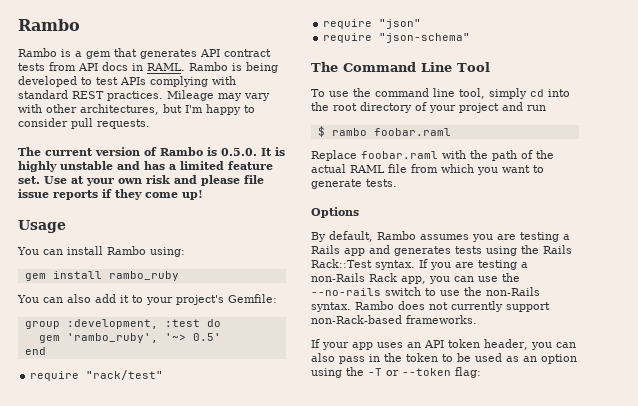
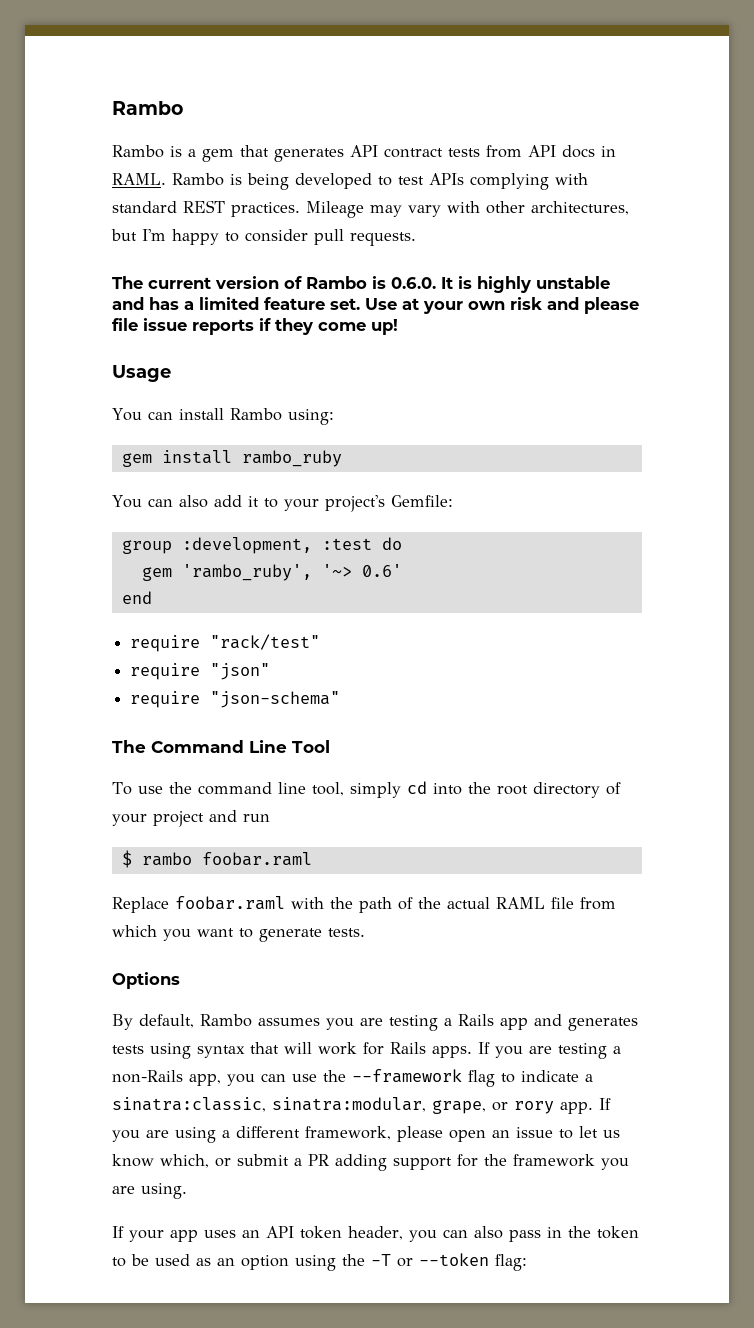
- The current version of Rambo is 0.5.0. It is highly unstable and has a limited feature set.
+ The current version of Rambo is 0.6.0. It is highly unstable and has a limited feature set.
- gem 'rambo_ruby', '~> 0.5'
+ gem 'rambo_ruby', '~> 0.6'
- By default, Rambo assumes you are testing a Rails app and generates tests using the Rails Rack::Test syntax.
+ By default, Rambo assumes you are testing a Rails app and generates tests using syntax that will work for Rails apps.
- If you are testing a non-Rails Rack app, you can use the --no-rails switch to use the non-Rails syntax. Rambo does not currently support non-Rack-based frameworks.
+ If you are testing a non-Rails app, you can use the --framework flag to indicate a sinatra:classic, sinatra:modular, grape, or rory app. If you are using a different framework, please open an issue to let us know which, or submit a PR adding support for the framework you are using.

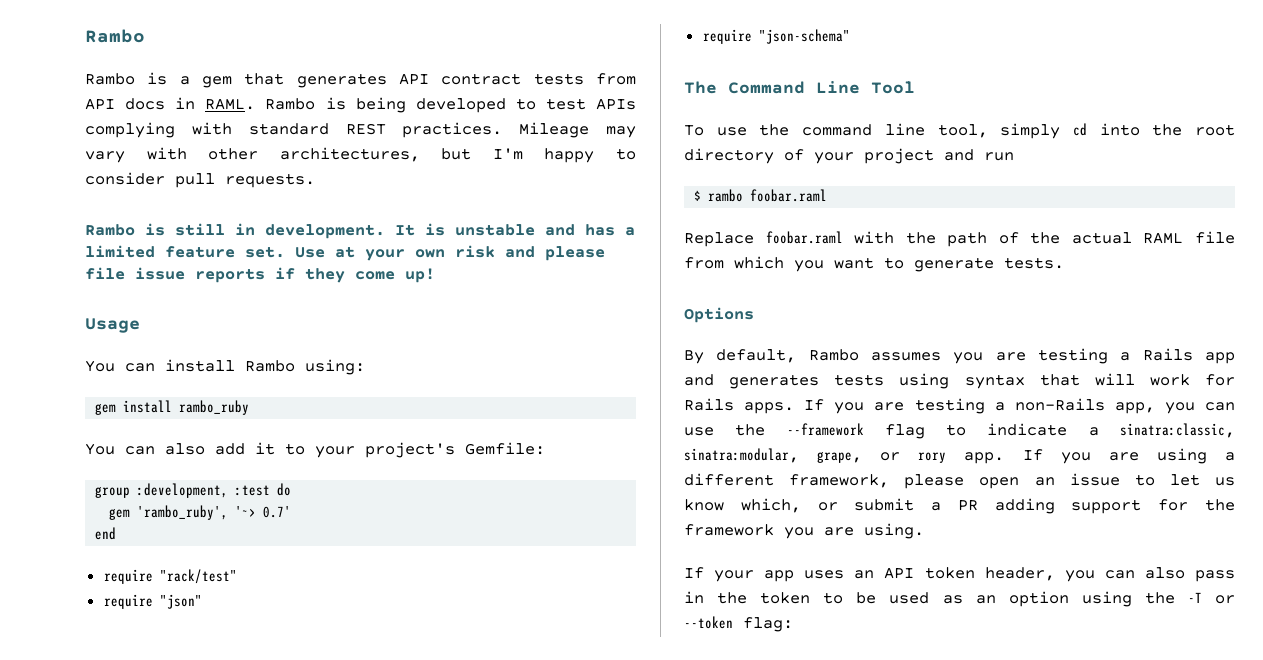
- The current version of Rambo is 0.6.0. It is highly unstable and has a limited feature set.
+ Rambo is still in development. It is unstable and has a limited feature set.
- gem 'rambo_ruby', '~> 0.6'
+ gem 'rambo_ruby', '~> 0.7'

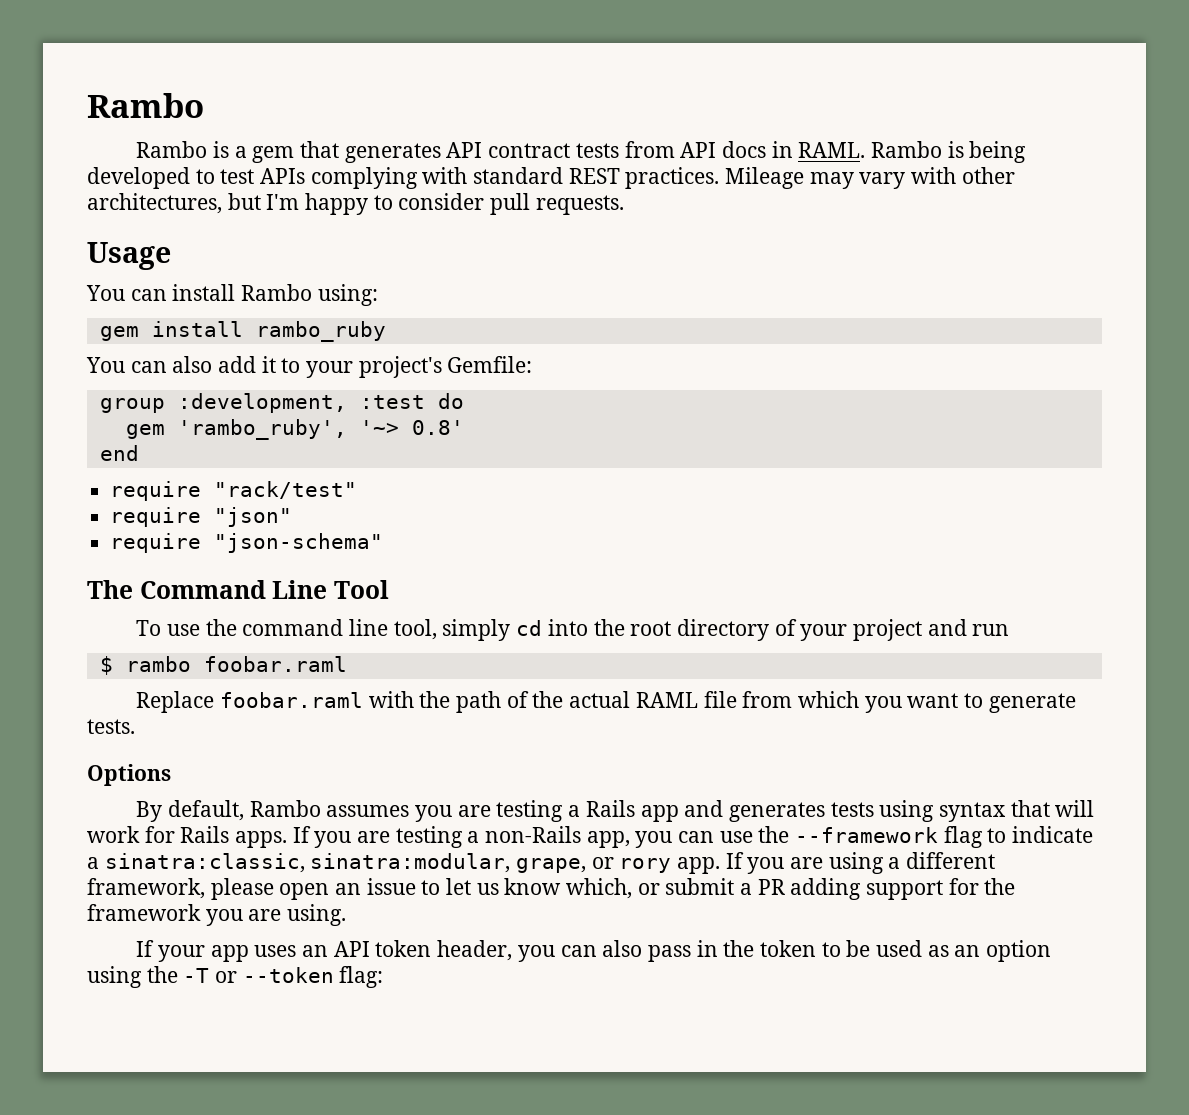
- Rambo is still in development. It is unstable and has a limited feature set. Use at your own risk and please file issue reports if they come up!
- gem 'rambo_ruby', '~> 0.7'
+ gem 'rambo_ruby', '~> 0.8'

